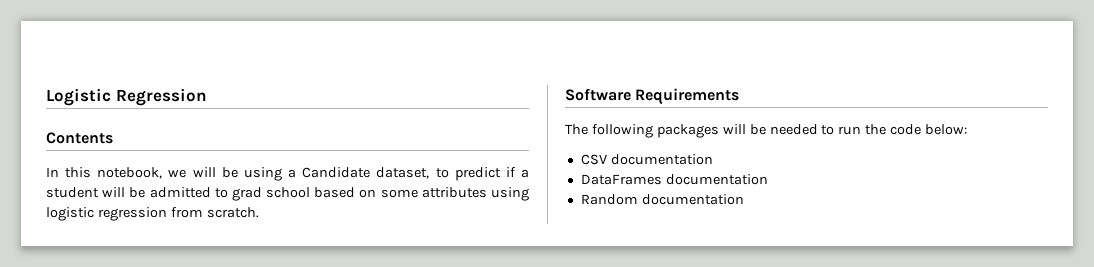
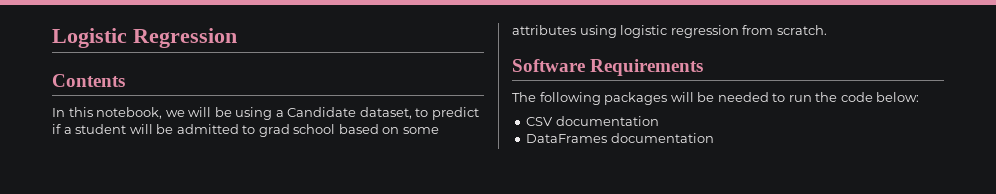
- Random documentation

